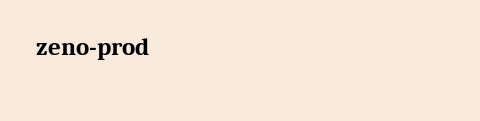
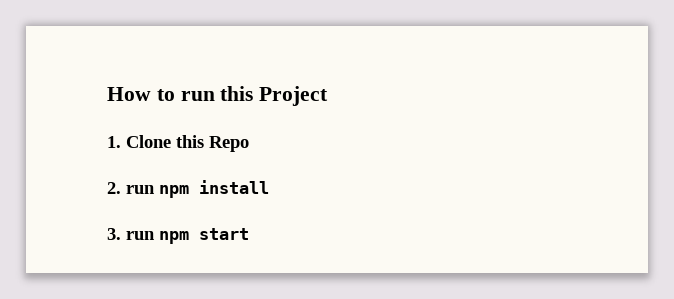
- zeno-prod
+ How to run this Project
+ 1. Clone this Repo
+ 2. run npm install
+ 3. run npm start

